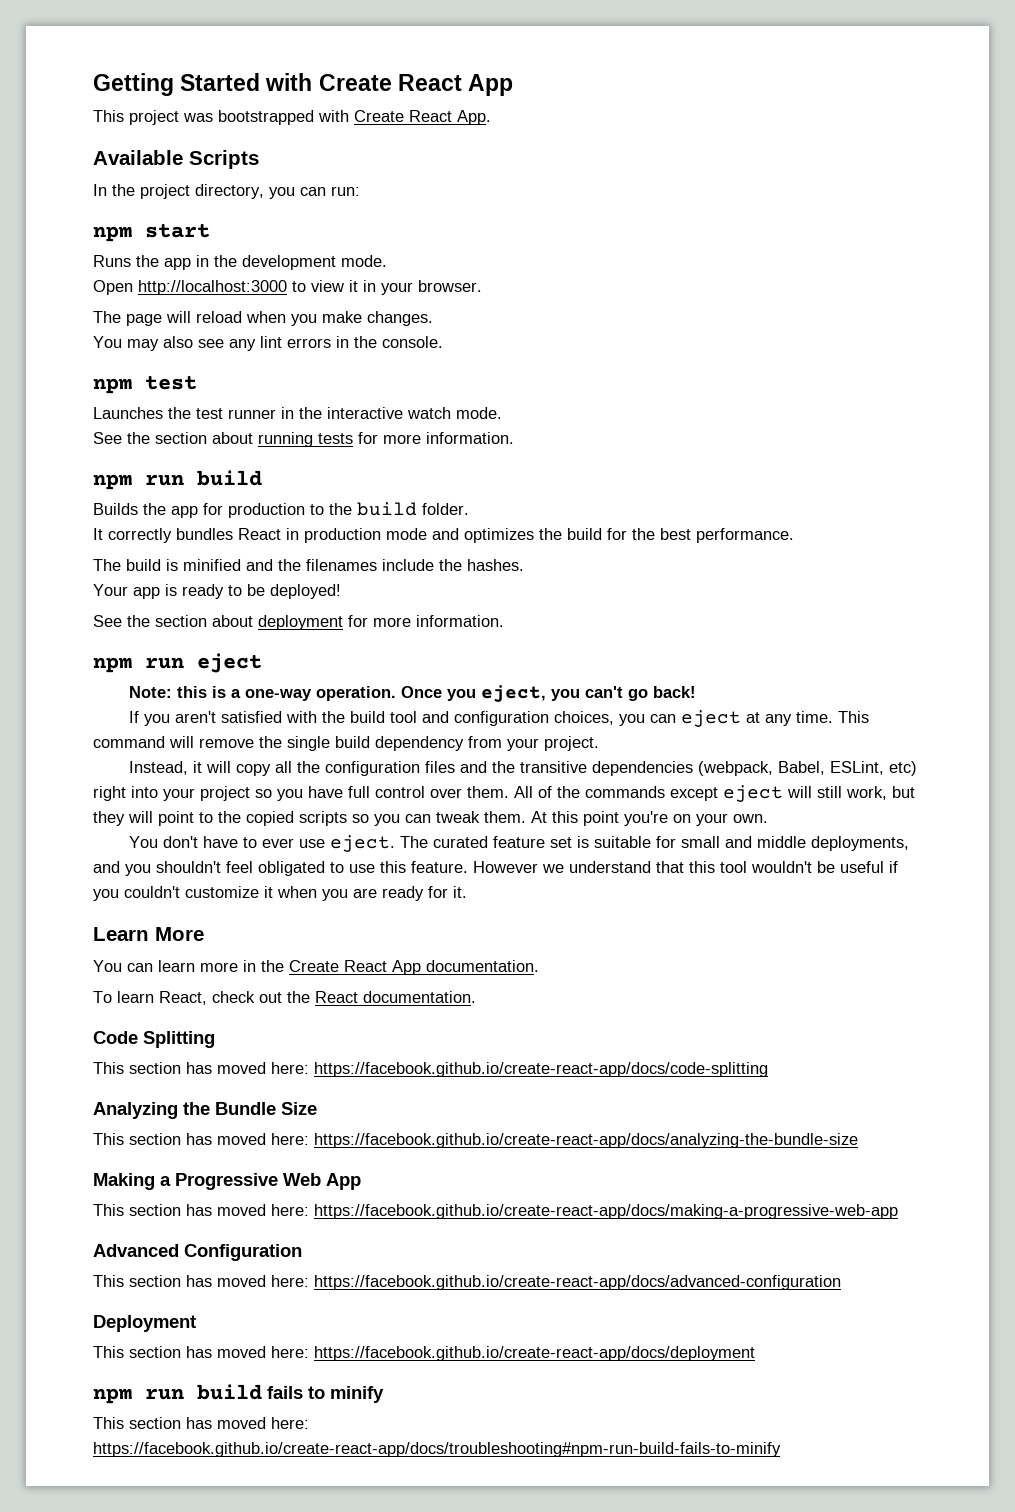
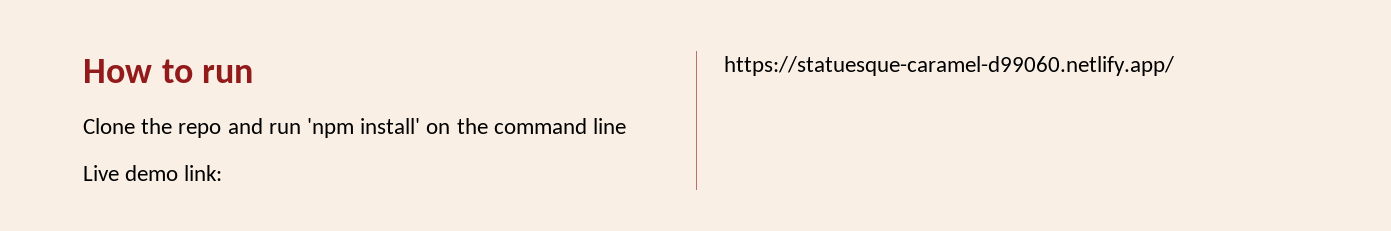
- Getting Started with Create React App
- This project was bootstrapped with Create React App.
- Available Scripts
- In the project directory, you can run:
- npm start
- Runs the app in the development mode.
- Open http://localhost:3000 to view it in your browser.
- The page will reload when you make changes.
- You may also see any lint errors in the console.
- npm test
- Launches the test runner in the interactive watch mode.
- See the section about running tests for more information.
- npm run build
- Builds the app for production to the build folder.
- It correctly bundles React in production mode and optimizes the build for the best performance.
- The build is minified and the filenames include the hashes.
- Your app is ready to be deployed!
- See the section about deployment for more information.
- npm run eject
- Note: this is a one-way operation. Once you eject, you can't go back!
- If you aren't satisfied with the build tool and configuration choices, you can eject at any time. This command will remove the single build dependency from your project.
- Instead, it will copy all the configuration files and the transitive dependencies (webpack, Babel, ESLint, etc) right into your project so you have full control over them. All of the commands except eject will still work, but they will point to the copied scripts so you can tweak them. At this point you're on your own.
- You don't have to ever use eject. The curated feature set is suitable for small and middle deployments, and you shouldn't feel obligated to use this feature. However we understand that this tool wouldn't be useful if you couldn't customize it when you are ready for it.
- Learn More
- You can learn more in the Create React App documentation.
- To learn React, check out the React documentation.
- Code Splitting
- This section has moved here: https://facebook.github.io/create-react-app/docs/code-splitting
- Analyzing the Bundle Size
- This section has moved here: https://facebook.github.io/create-react-app/docs/analyzing-the-bundle-size
- Making a Progressive Web App
- This section has moved here: https://facebook.github.io/create-react-app/docs/making-a-progressive-web-app
- Advanced Configuration
- This section has moved here: https://facebook.github.io/create-react-app/docs/advanced-configuration
- Deployment
- This section has moved here: https://facebook.github.io/create-react-app/docs/deployment
- npm run build fails to minify
- This section has moved here: https://facebook.github.io/create-react-app/docs/troubleshooting#npm-run-build-fails-to-minify
+ How to run
+ Clone the repo and run 'npm install' on the command line
+ Live demo link: https://statuesque-caramel-d99060.netlify.app/

